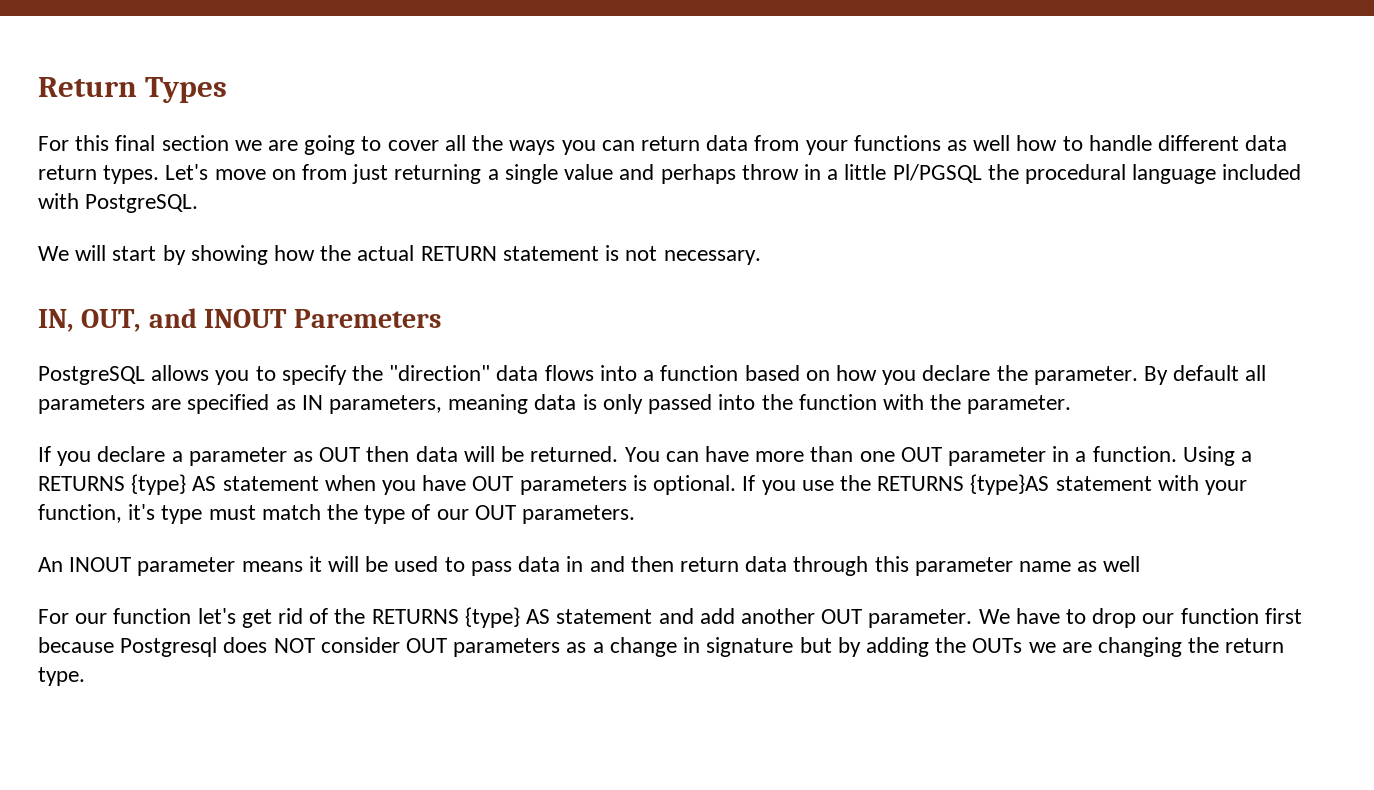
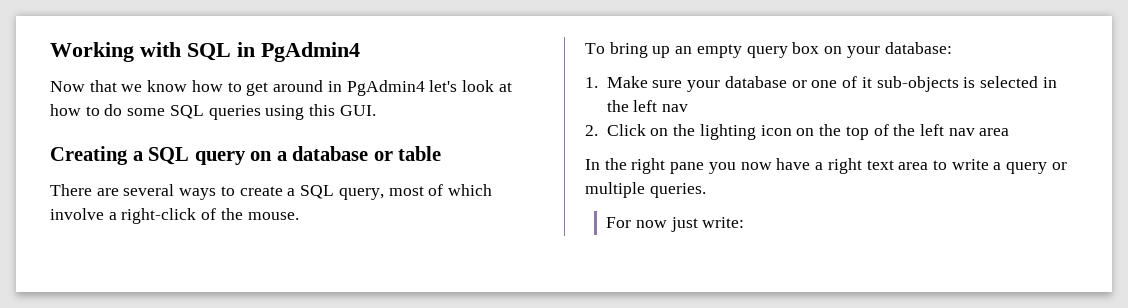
- Return Types
- For this final section we are going to cover all the ways you can return data from your functions as well how to handle different data return types. Let's move on from just returning a single value and perhaps throw in a little Pl/PGSQL the procedural language included with PostgreSQL.
- We will start by showing how the actual RETURN statement is not necessary.
- IN, OUT, and INOUT Paremeters
- PostgreSQL allows you to specify the "direction" data flows into a function based on how you declare the parameter. By default all parameters are specified as IN parameters, meaning data is only passed into the function with the parameter.
- If you declare a parameter as OUT then data will be returned. You can have more than one OUT parameter in a function. Using a RETURNS {type} AS statement when you have OUT parameters is optional. If you use the RETURNS {type}AS statement with your function, it's type must match the type of our OUT parameters.
- An INOUT parameter means it will be used to pass data in and then return data through this parameter name as well
- For our function let's get rid of the RETURNS {type} AS statement and add another OUT parameter. We have to drop our function first because Postgresql does NOT consider OUT parameters as a change in signature but by adding the OUTs we are changing the return type.
+ Working with SQL in PgAdmin4
+ Now that we know how to get around in PgAdmin4 let's look at how to do some SQL queries using this GUI.
+ Creating a SQL query on a database or table
+ There are several ways to create a SQL query, most of which involve a right-click of the mouse.
+ To bring up an empty query box on your database:
+ 1. Make sure your database or one of it sub-objects is selected in the left nav
+ 2. Click on the lighting icon on the top of the left nav area
+ In the right pane you now have a right text area to write a query or multiple queries.
+ For now just write:

